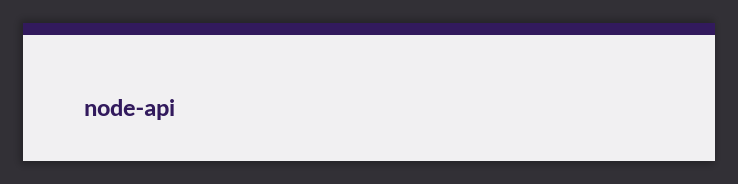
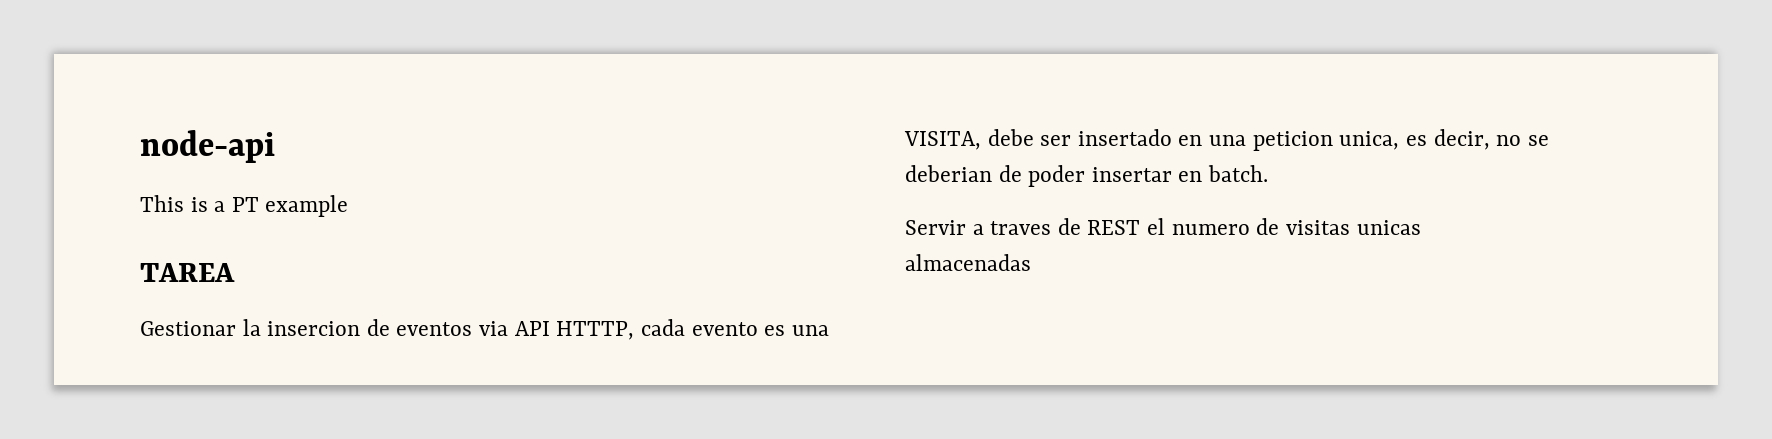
+ This is a PT example
+ TAREA
+ Gestionar la insercion de eventos via API HTTTP, cada evento es una VISITA, debe ser insertado en una peticion unica, es decir, no se deberian de poder insertar en batch.
+ Servir a traves de REST el numero de visitas unicas
+ almacenadas

